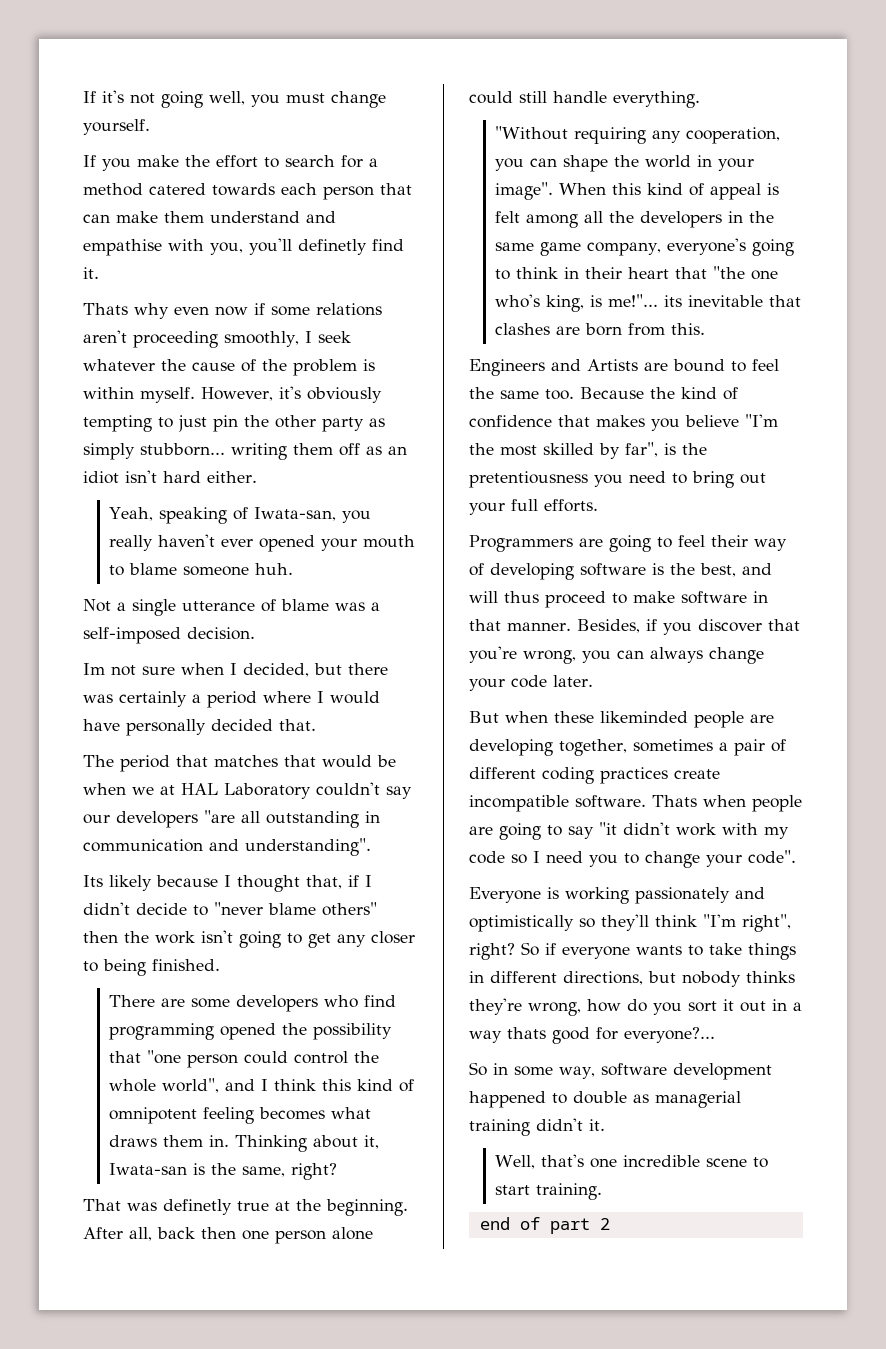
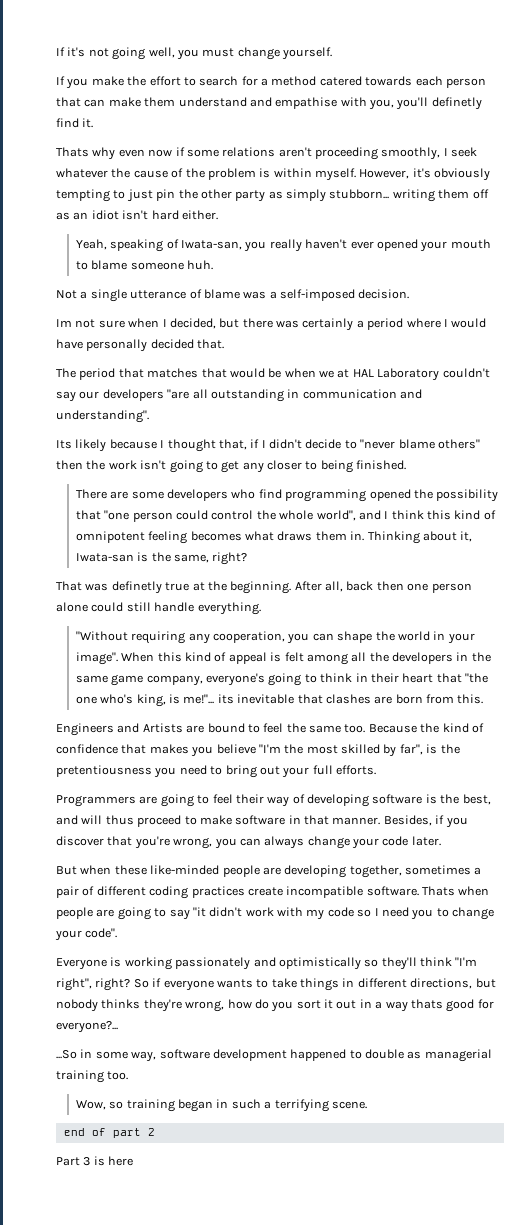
- But when these likeminded people are developing together, sometimes a pair of different coding practices create incompatible software.
+ But when these like-minded people are developing together, sometimes a pair of different coding practices create incompatible software.
- So in some way, software development happened to double as managerial training didn't it.
- Well, that's one incredible scene to start training.
+ ...So in some way, software development happened to double as managerial training too.
+ Wow, so training began in such a terrifying scene.
+ Part 3 is here

